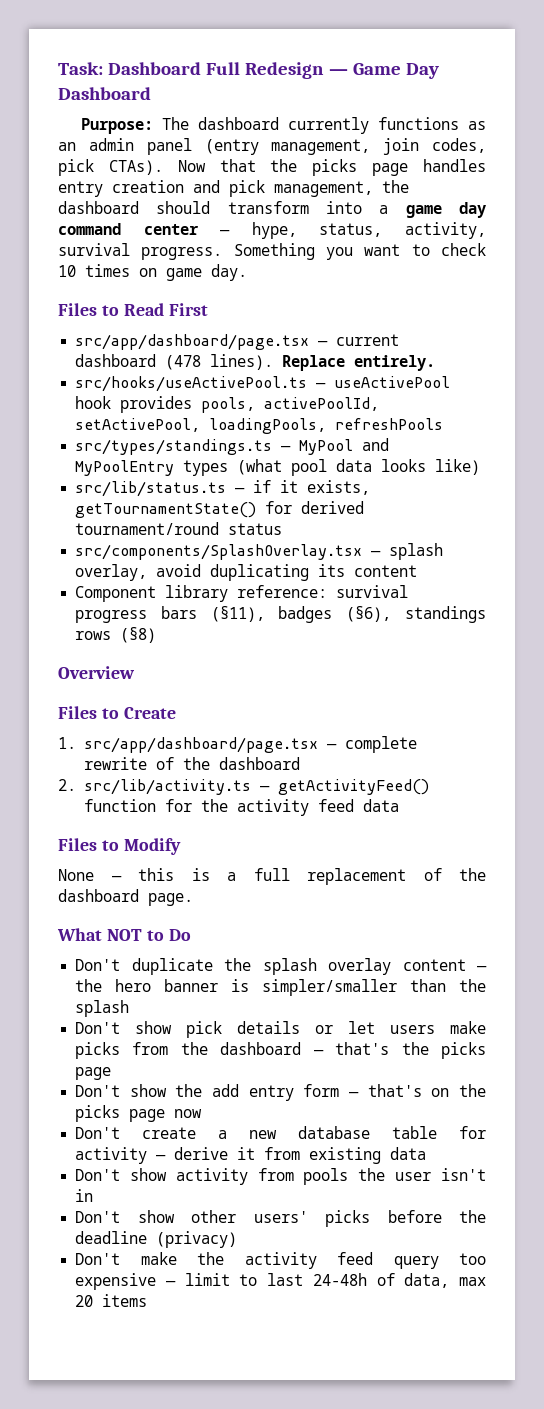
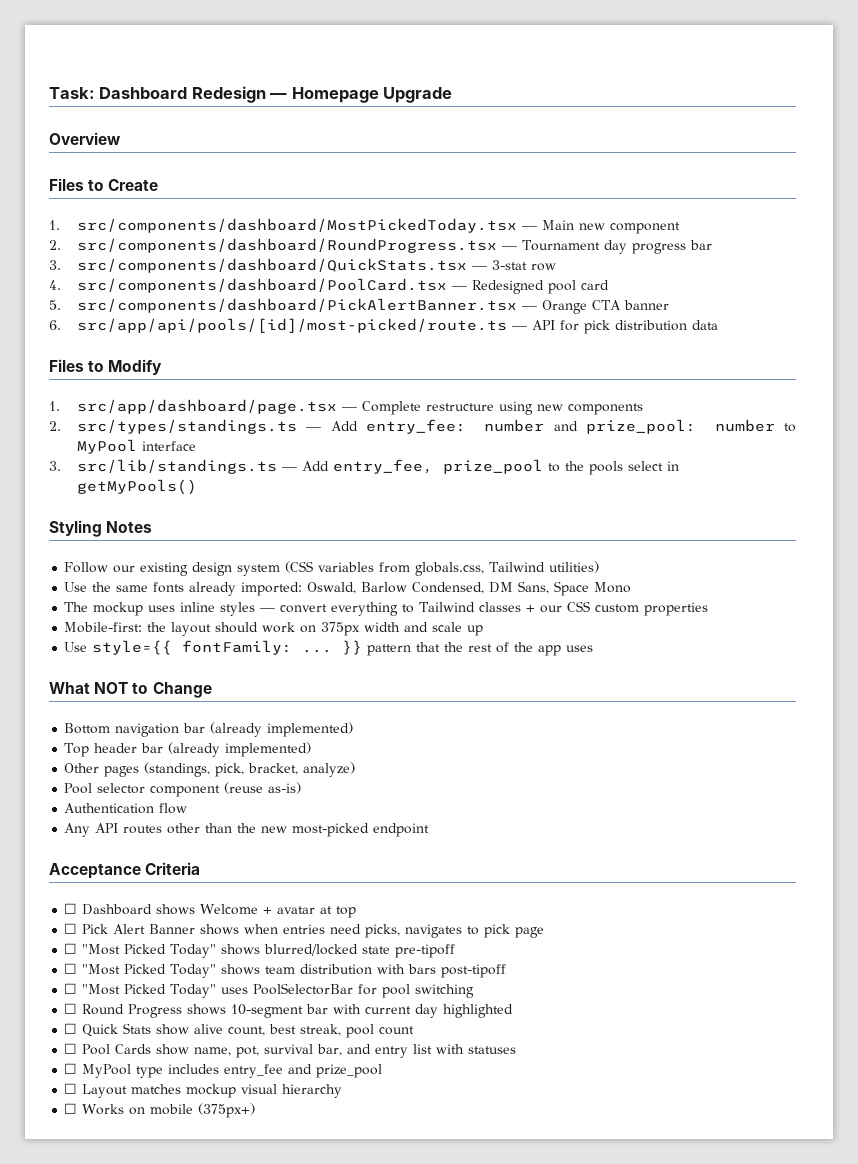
- Task: Dashboard Full Redesign — Game Day Dashboard
- Purpose: The dashboard currently functions as an admin panel (entry management, join codes, pick CTAs). Now that the picks page handles entry creation and pick management, the dashboard should transform into a game day command center — hype, status, activity, survival progress. Something you want to check 10 times on game day.
- Files to Read First
- src/app/dashboard/page.tsx — current dashboard (478 lines). Replace entirely.
- src/hooks/useActivePool.ts — useActivePool hook provides pools, activePoolId, setActivePool, loadingPools, refreshPools
- src/types/standings.ts — MyPool and MyPoolEntry types (what pool data looks like)
- src/lib/status.ts — if it exists, getTournamentState() for derived tournament/round status
- src/components/SplashOverlay.tsx — splash overlay, avoid duplicating its content
- Component library reference: survival progress bars (§11), badges (§6), standings rows (§8)
+ Task: Dashboard Redesign — Homepage Upgrade
- 1. src/app/dashboard/page.tsx — complete rewrite of the dashboard
- 2. src/lib/activity.ts — getActivityFeed() function for the activity feed data
+ 1. src/components/dashboard/MostPickedToday.tsx — Main new component
+ 2. src/components/dashboard/RoundProgress.tsx — Tournament day progress bar
+ 3. src/components/dashboard/QuickStats.tsx — 3-stat row
+ 4. src/components/dashboard/PoolCard.tsx — Redesigned pool card
+ 5. src/components/dashboard/PickAlertBanner.tsx — Orange CTA banner
+ 6. src/app/api/pools/[id]/most-picked/route.ts — API for pick distribution data
  Files to Modify
- None — this is a full replacement of the dashboard page.
- What NOT to Do
- Don't duplicate the splash overlay content — the hero banner is simpler/smaller than the splash
- Don't show pick details or let users make picks from the dashboard — that's the picks page
- Don't show the add entry form — that's on the picks page now
- Don't create a new database table for activity — derive it from existing data
- Don't show activity from pools the user isn't in
- Don't show other users' picks before the deadline (privacy)
- Don't make the activity feed query too expensive — limit to last 24-48h of data, max 20 items
+ 1. src/app/dashboard/page.tsx — Complete restructure using new components
+ 2. src/types/standings.ts — Add entry_fee: number and prize_pool: number to MyPool interface
+ 3. src/lib/standings.ts — Add entry_fee, prize_pool to the pools select in getMyPools()
+ Styling Notes
+ Follow our existing design system (CSS variables from globals.css, Tailwind utilities)
+ Use the same fonts already imported: Oswald, Barlow Condensed, DM Sans, Space Mono
+ The mockup uses inline styles — convert everything to Tailwind classes + our CSS custom properties
+ Mobile-first: the layout should work on 375px width and scale up
+ Use style={{ fontFamily: ... }} pattern that the rest of the app uses
+ What NOT to Change
+ Bottom navigation bar (already implemented)
+ Top header bar (already implemented)
+ Other pages (standings, pick, bracket, analyze)
+ Pool selector component (reuse as-is)
+ Authentication flow
+ Any API routes other than the new most-picked endpoint
+ Acceptance Criteria
+ ☐ Dashboard shows Welcome + avatar at top
+ ☐ Pick Alert Banner shows when entries need picks, navigates to pick page
+ ☐ "Most Picked Today" shows blurred/locked state pre-tipoff
+ ☐ "Most Picked Today" shows team distribution with bars post-tipoff
+ ☐ "Most Picked Today" uses PoolSelectorBar for pool switching
+ ☐ Round Progress shows 10-segment bar with current day highlighted
+ ☐ Quick Stats show alive count, best streak, pool count
+ ☐ Pool Cards show name, pot, survival bar, and entry list with statuses
+ ☐ MyPool type includes entry_fee and prize_pool
+ ☐ Layout matches mockup visual hierarchy
+ ☐ Works on mobile (375px+)

